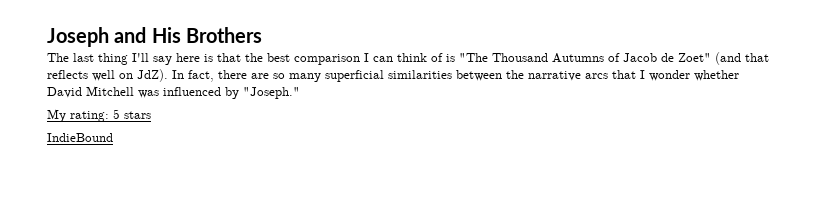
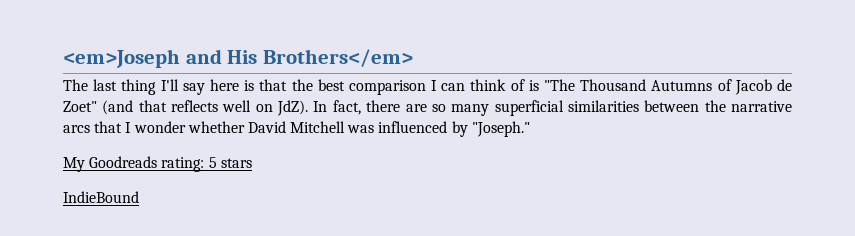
- Joseph and His Brothers
+ <em>Joseph and His Brothers</em>
- My rating: 5 stars
+ My Goodreads rating: 5 stars

